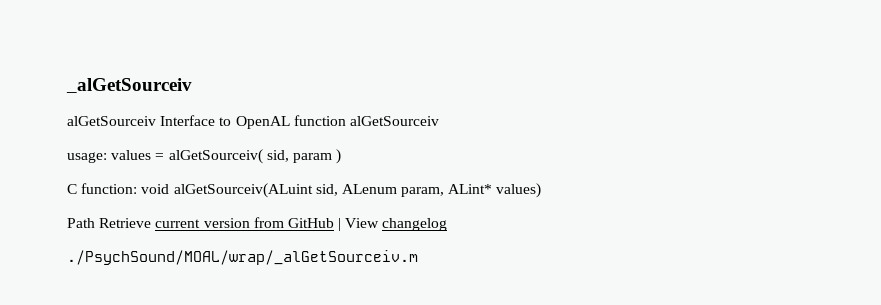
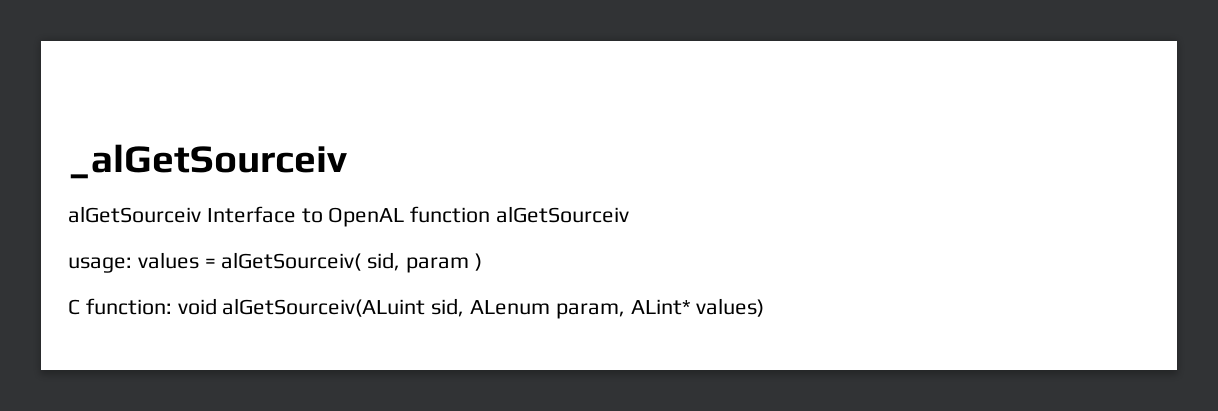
- Path Retrieve current version from GitHub | View changelog
- ./PsychSound/MOAL/wrap/_alGetSourceiv.m

